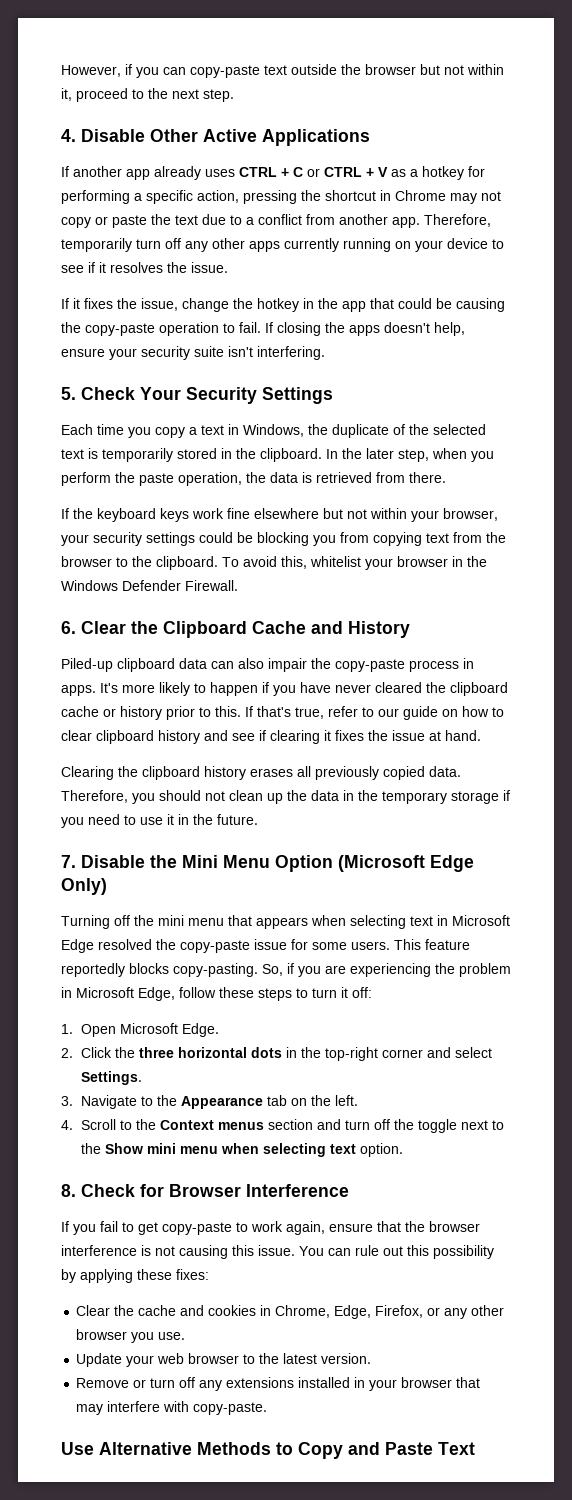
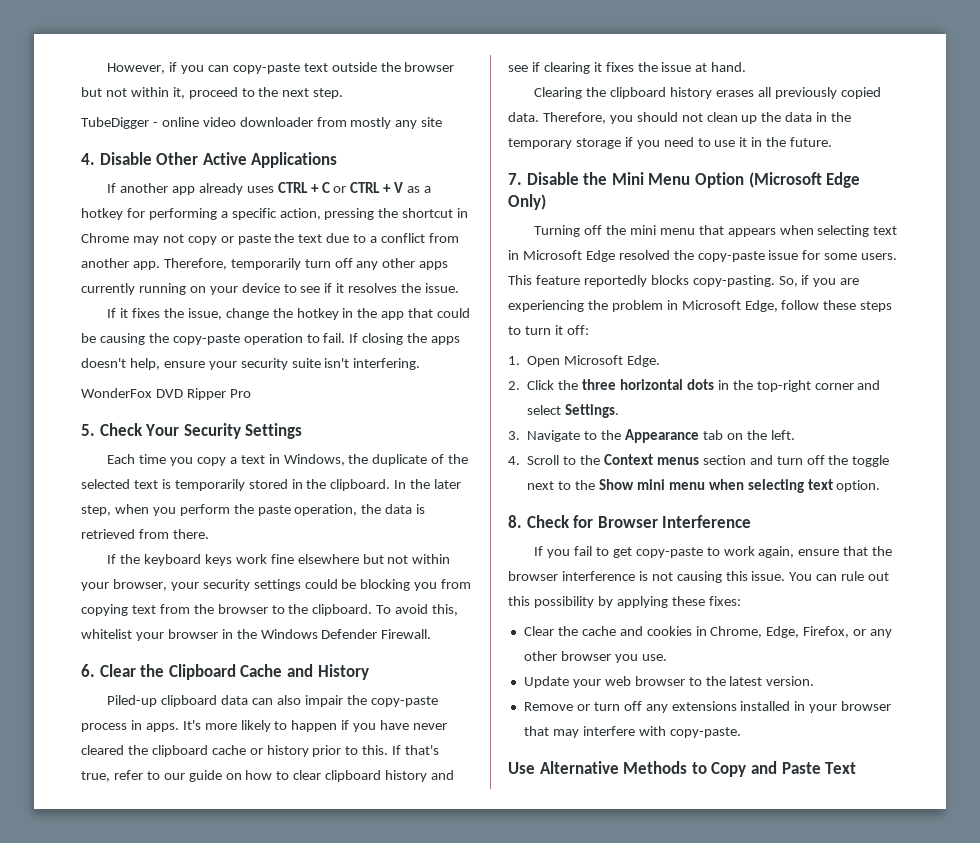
+ TubeDigger - online video downloader from mostly any site
+ WonderFox DVD Ripper Pro

